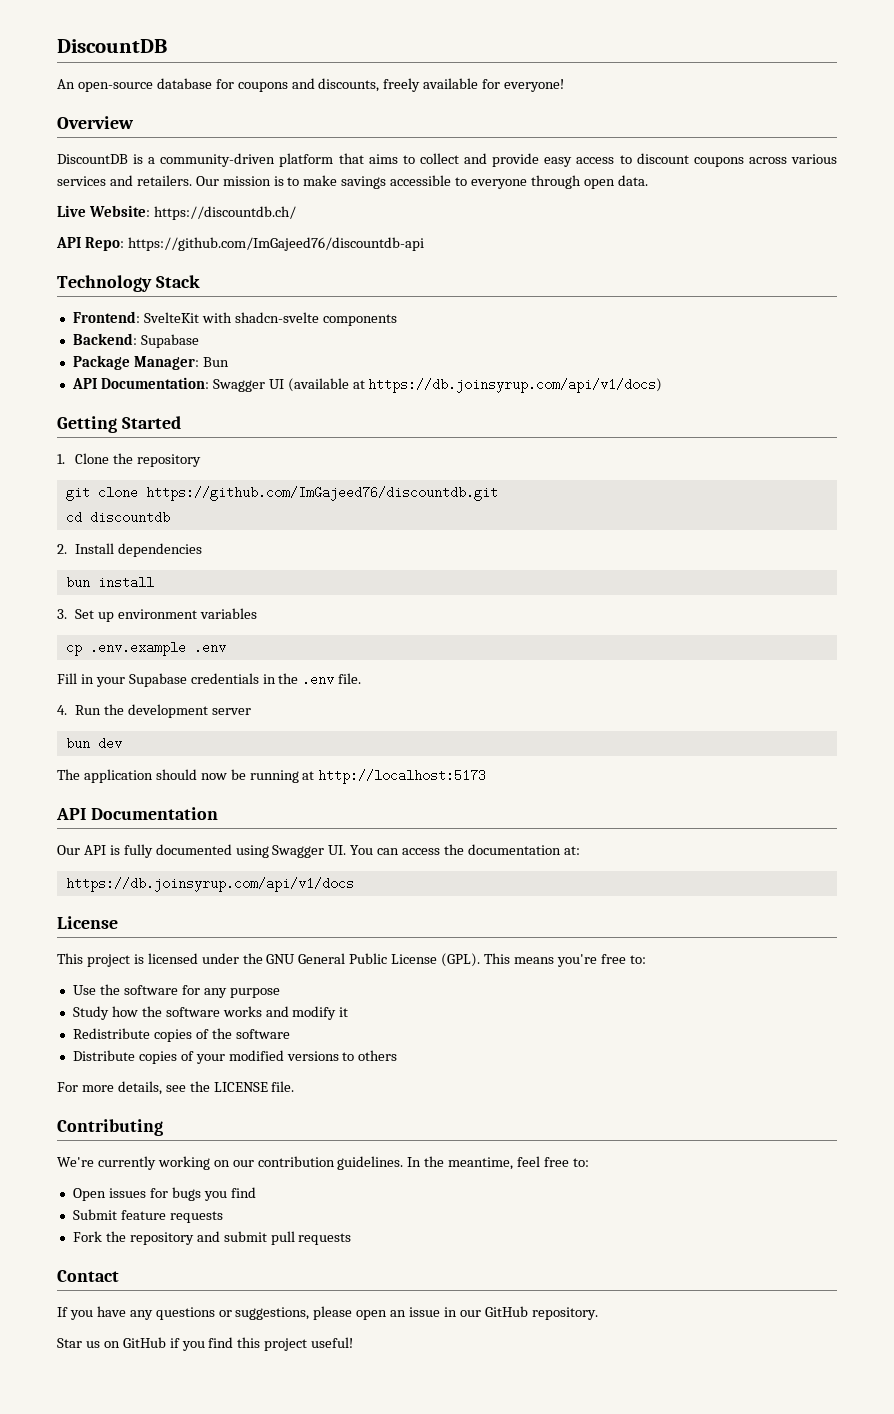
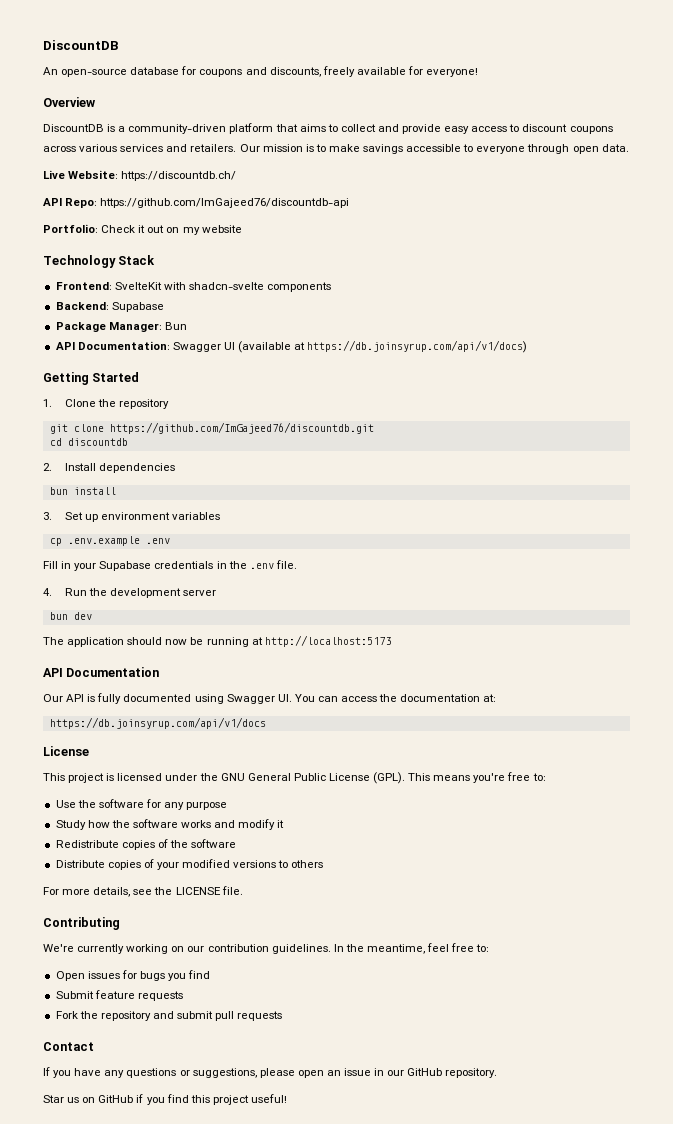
+ Portfolio: Check it out on my website

